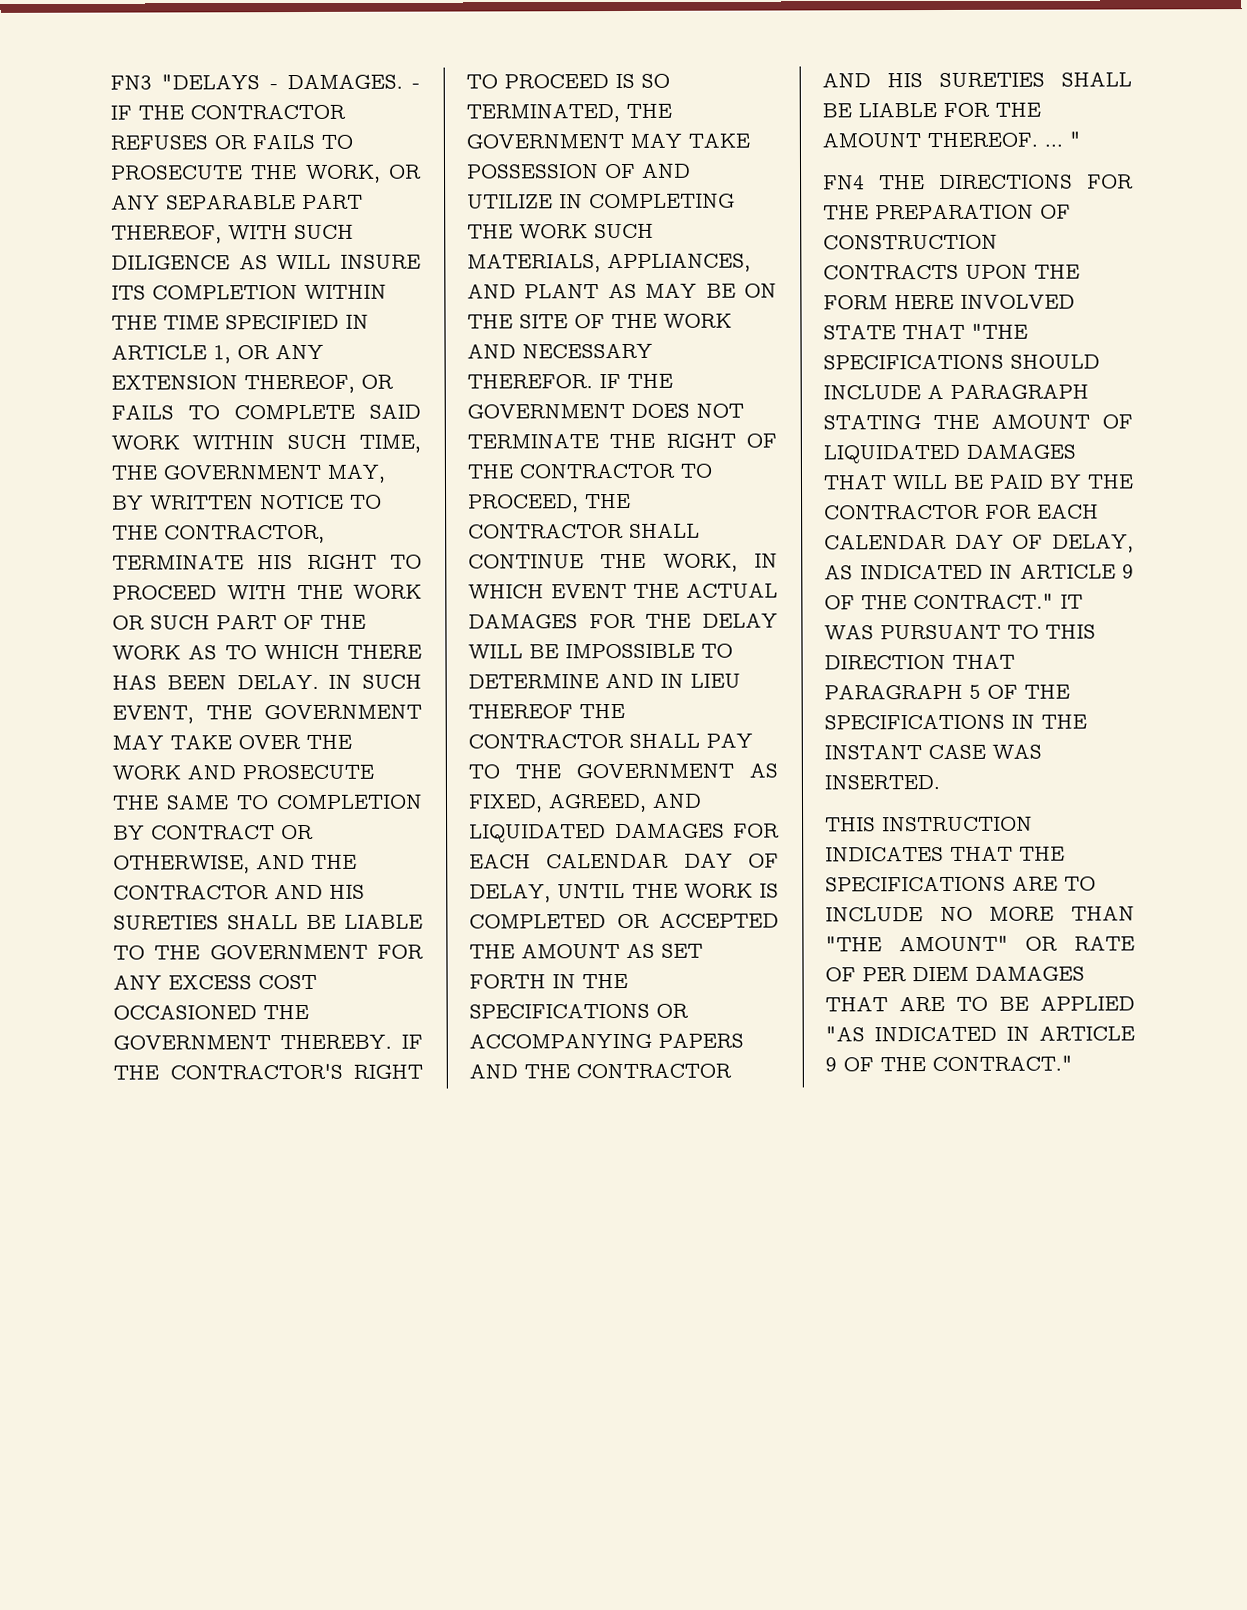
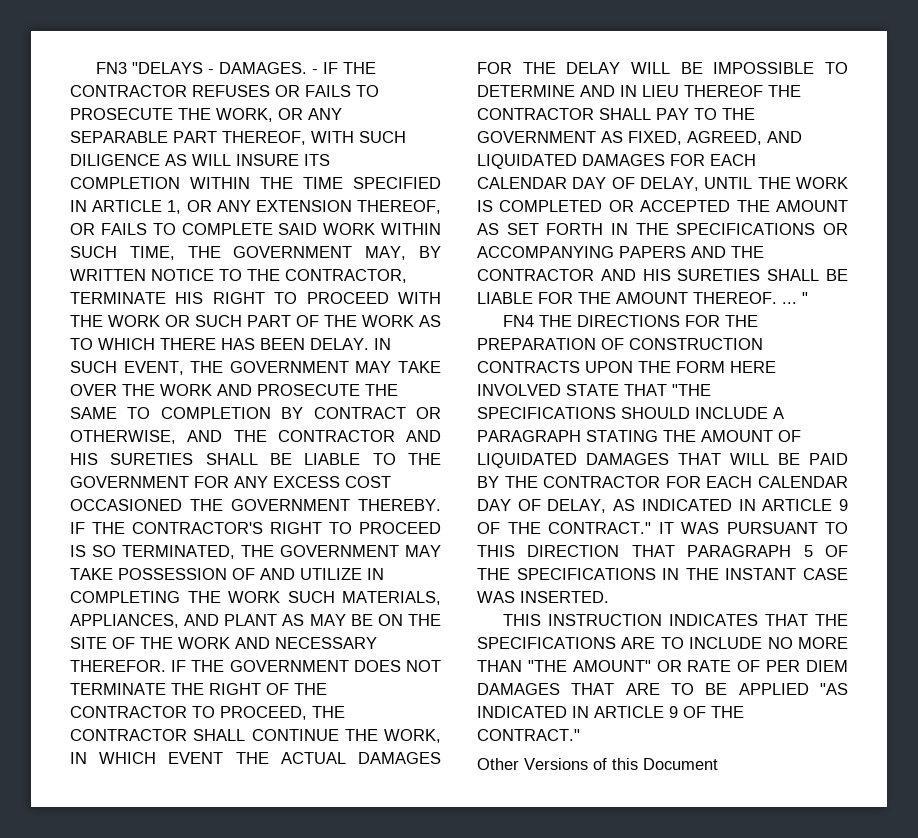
+ Other Versions of this Document

